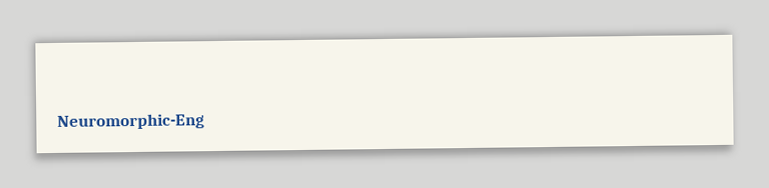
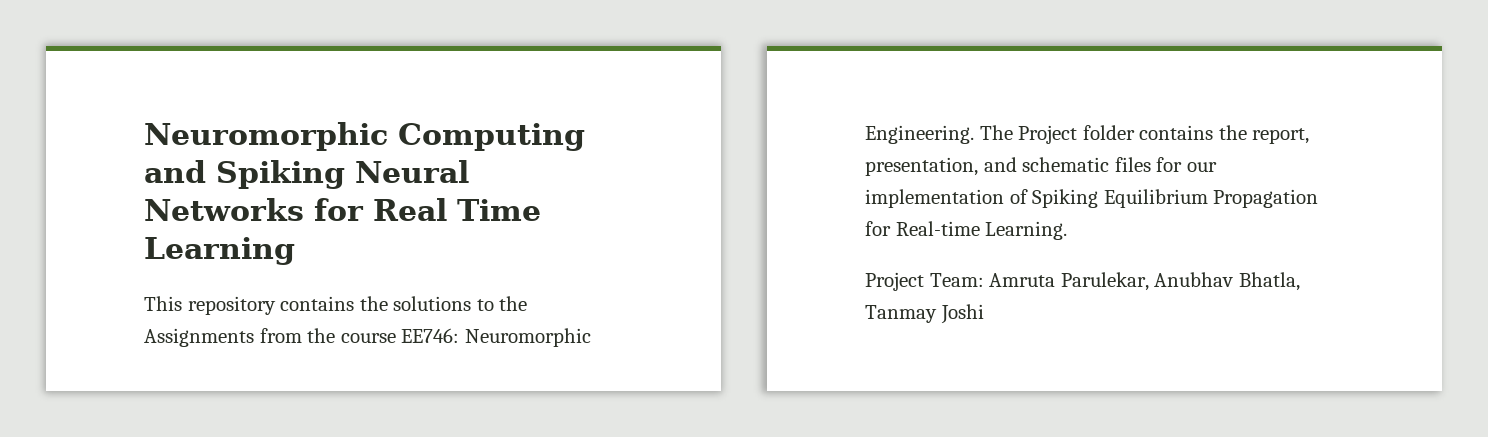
- Neuromorphic-Eng
+ Neuromorphic Computing and Spiking Neural Networks for Real Time Learning
+ This repository contains the solutions to the Assignments from the course EE746: Neuromorphic Engineering. The Project folder contains the report, presentation, and schematic files for our implementation of Spiking Equilibrium Propagation for Real-time Learning.
+ Project Team: Amruta Parulekar, Anubhav Bhatla, Tanmay Joshi

